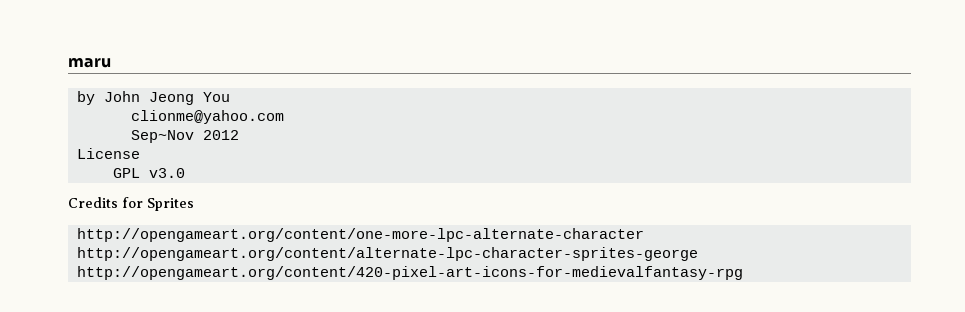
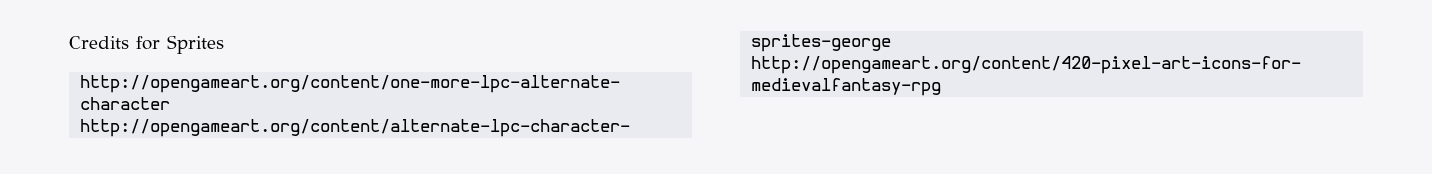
- maru
- by John Jeong You
- clionme@yahoo.com
- Sep~Nov 2012
- License
- GPL v3.0

